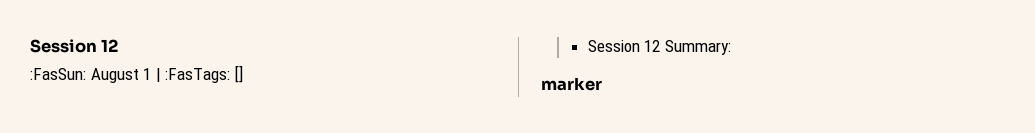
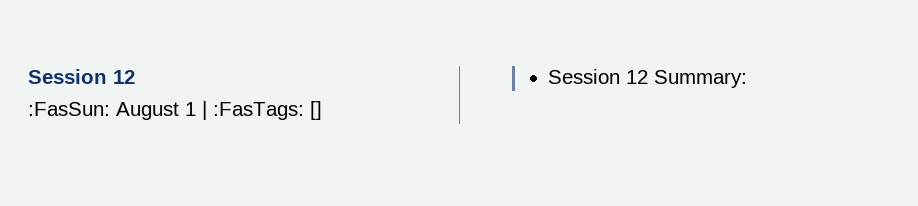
- marker

